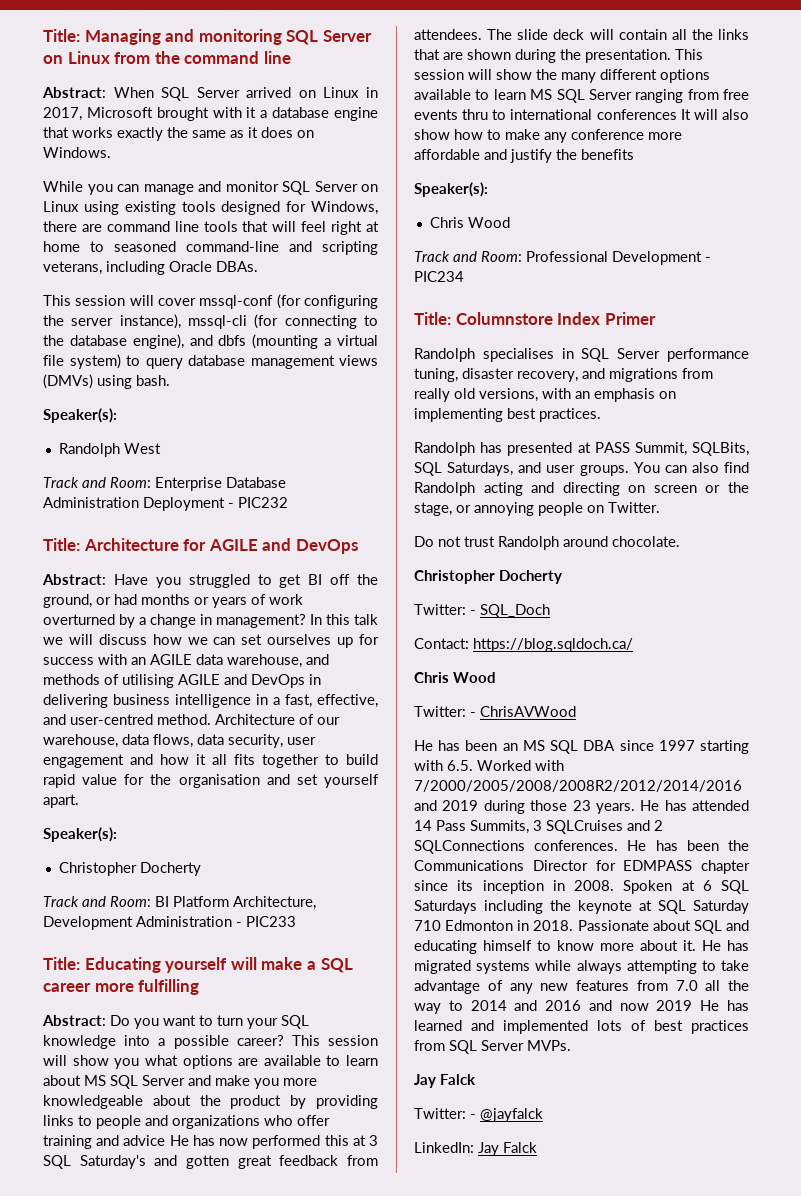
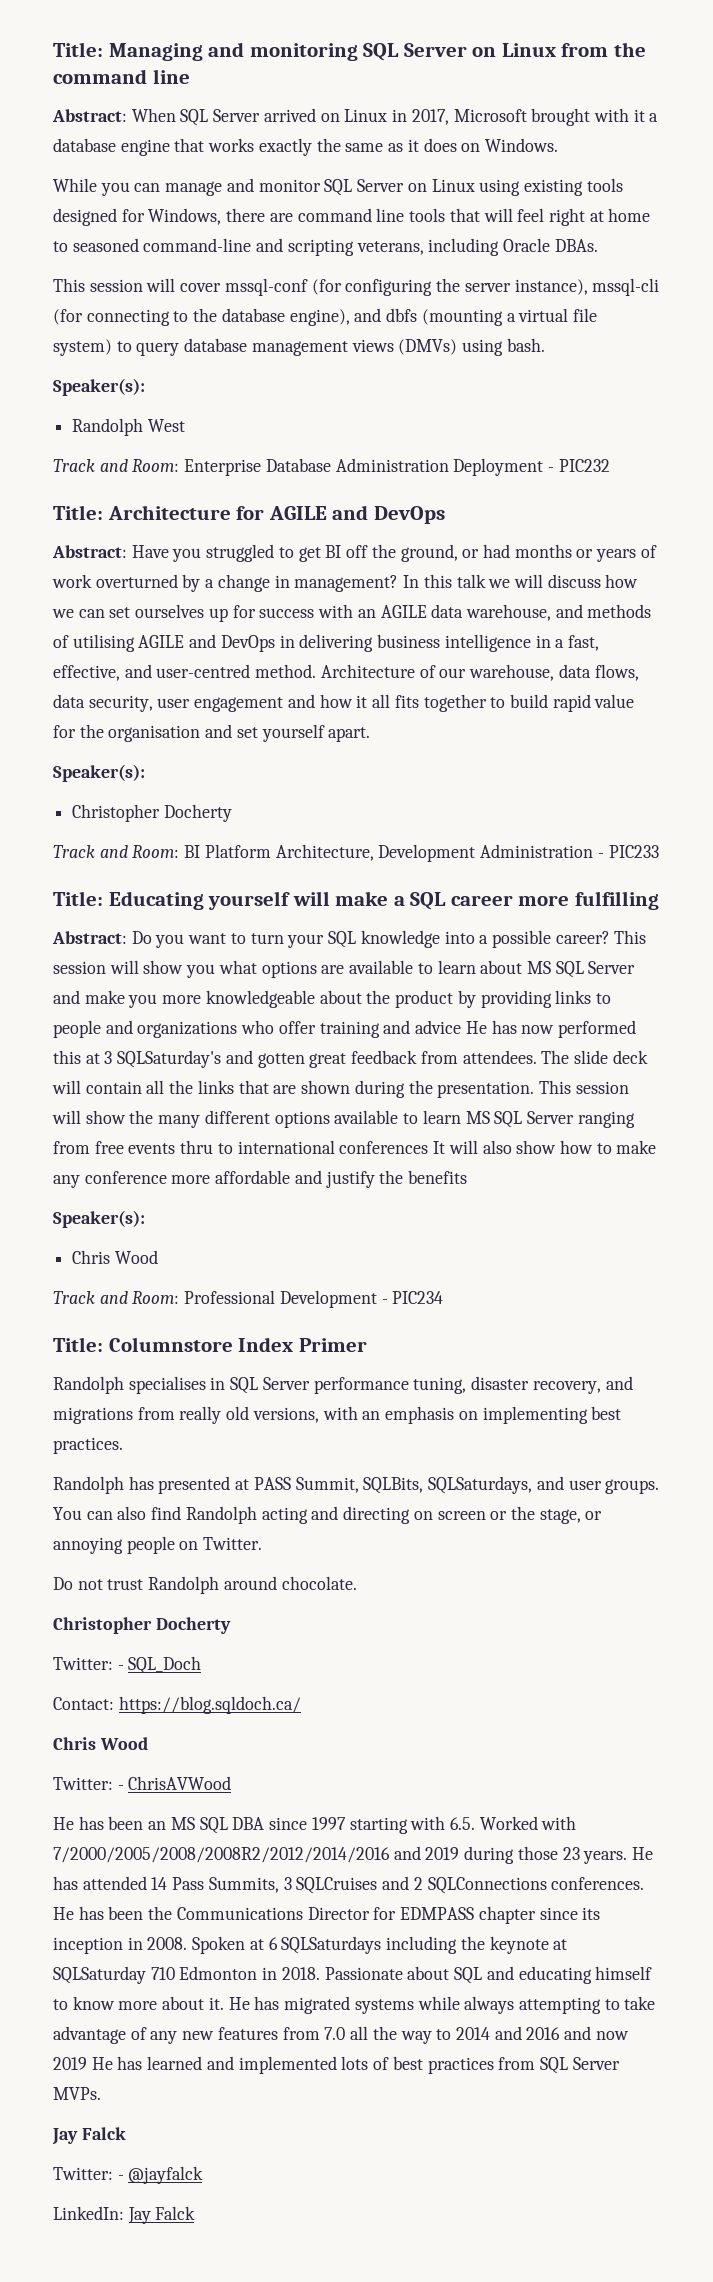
- This session will show you what options are available to learn about MS SQL Server and make you more knowledgeable about the product by providing links to people and organizations who offer training and advice He has now performed this at 3 SQL Saturday's and gotten great feedback from attendees.
+ This session will show you what options are available to learn about MS SQL Server and make you more knowledgeable about the product by providing links to people and organizations who offer training and advice He has now performed this at 3 SQLSaturday's and gotten great feedback from attendees.
- Randolph has presented at PASS Summit, SQLBits, SQL Saturdays, and user groups.
+ Randolph has presented at PASS Summit, SQLBits, SQLSaturdays, and user groups.
- Spoken at 6 SQL Saturdays including the keynote at SQL Saturday 710 Edmonton in 2018.
+ Spoken at 6 SQLSaturdays including the keynote at SQLSaturday 710 Edmonton in 2018.

